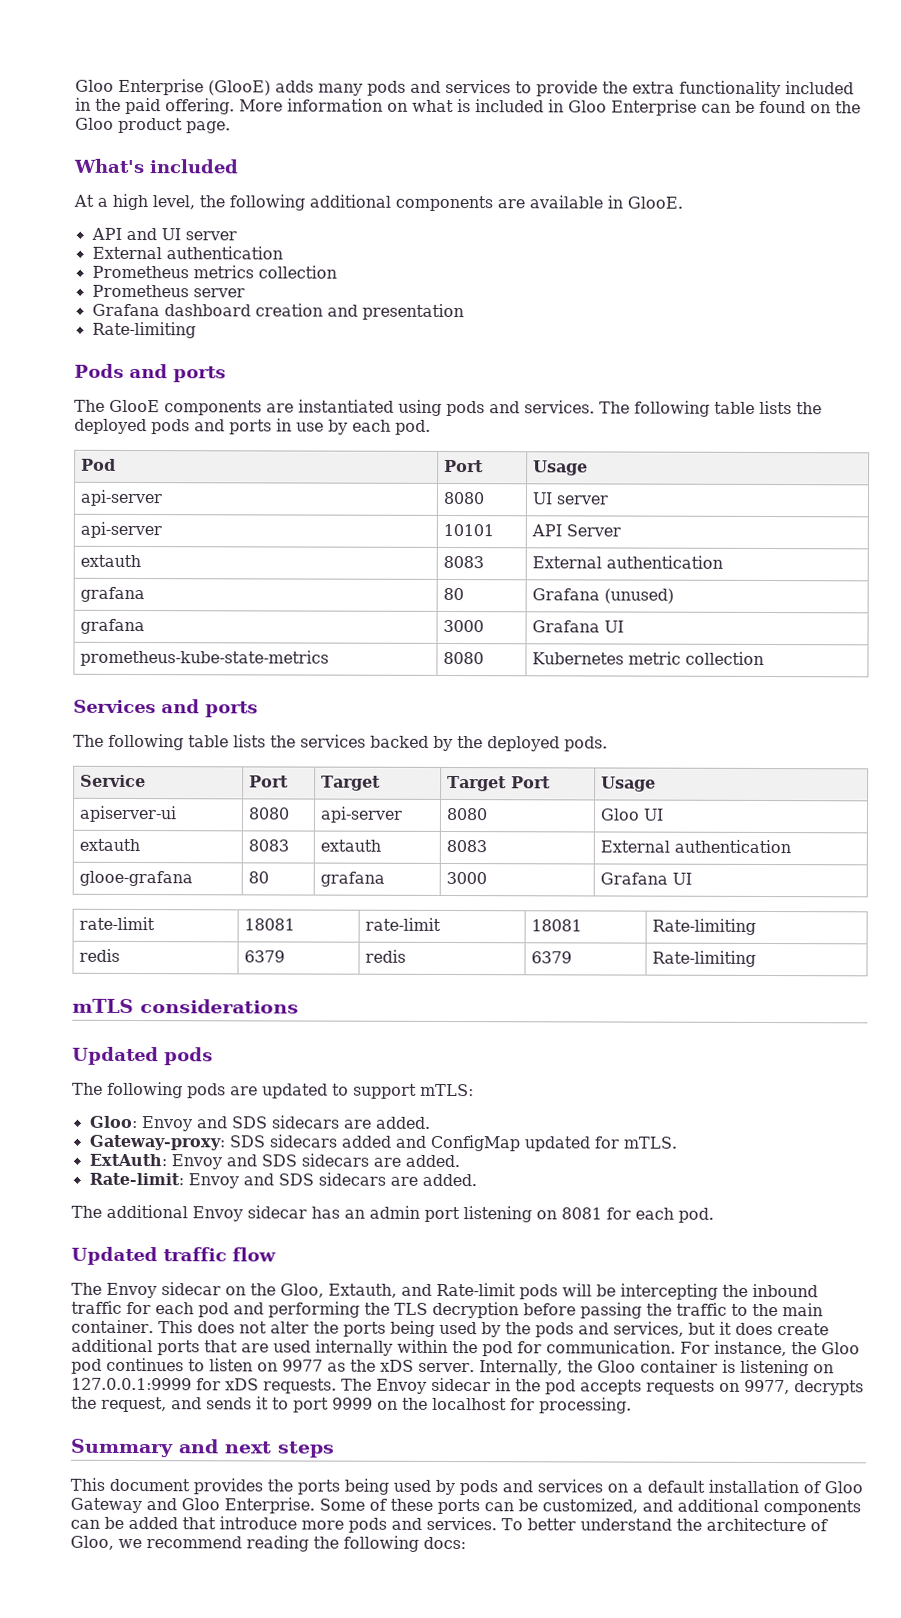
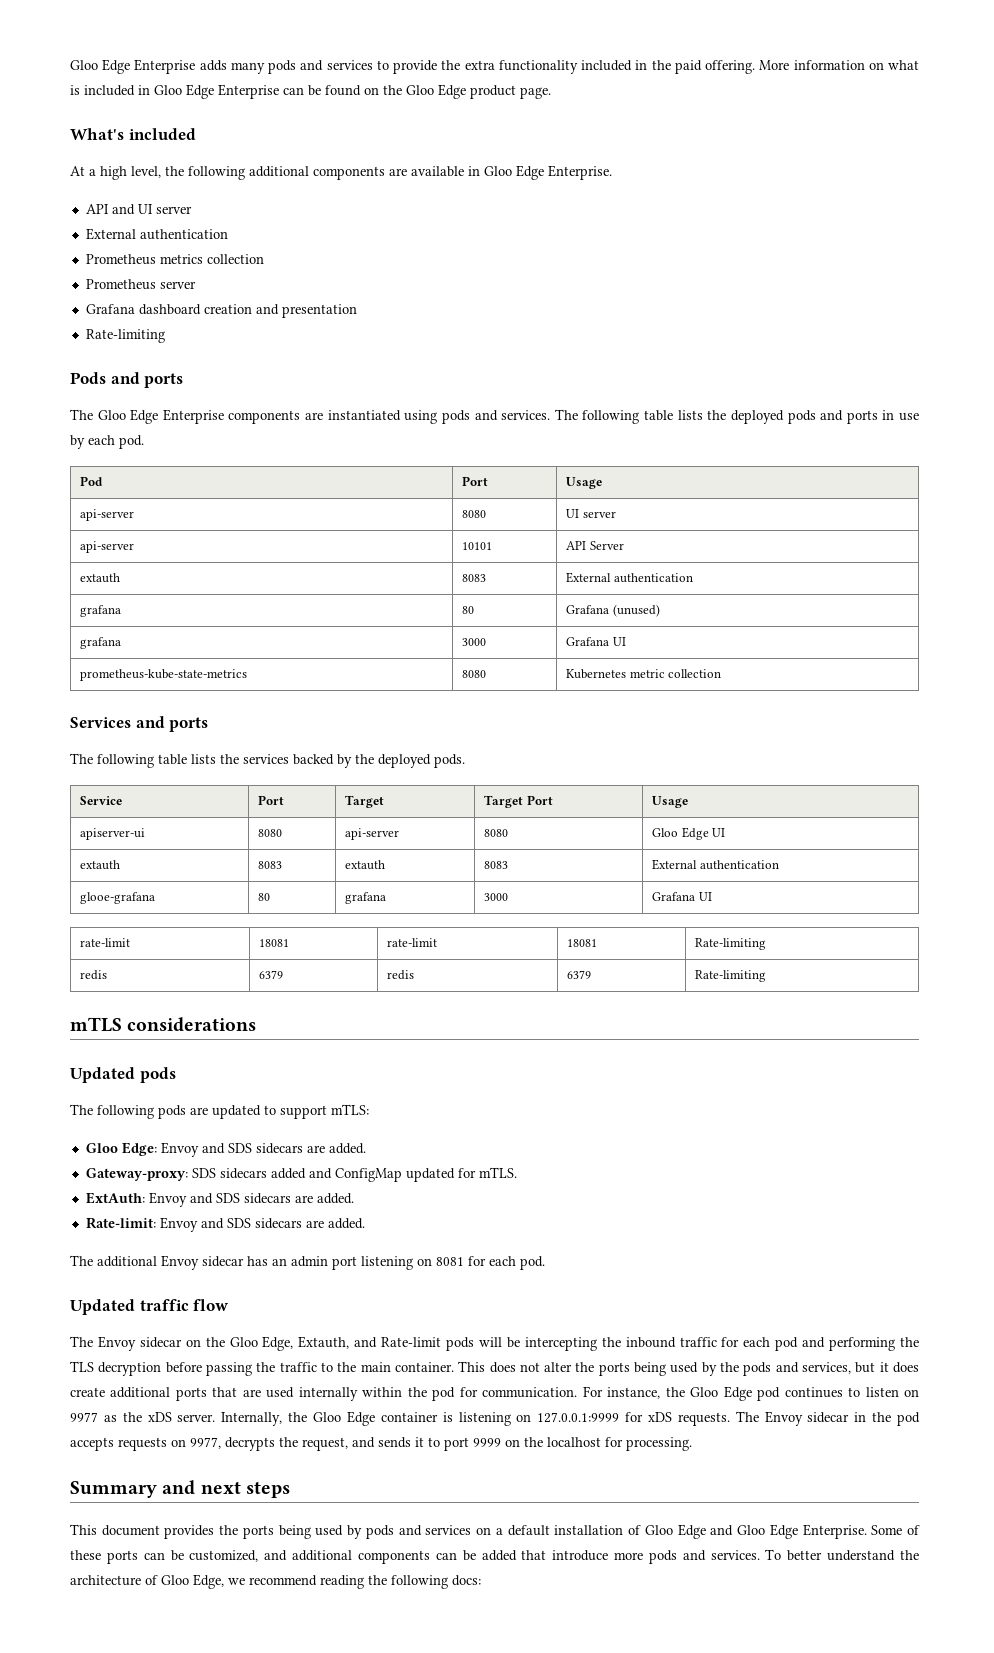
- Gloo Enterprise (GlooE) adds many pods and services to provide the extra functionality included in the paid offering.
+ Gloo Edge Enterprise adds many pods and services to provide the extra functionality included in the paid offering.
- More information on what is included in Gloo Enterprise can be found on the Gloo product page.
+ More information on what is included in Gloo Edge Enterprise can be found on the Gloo Edge product page.
- At a high level, the following additional components are available in GlooE.
+ At a high level, the following additional components are available in Gloo Edge Enterprise.
- The GlooE components are instantiated using pods and services.
+ The Gloo Edge Enterprise components are instantiated using pods and services.
- apiserver-ui | 8080 | api-server | 8080 | Gloo UI
+ apiserver-ui | 8080 | api-server | 8080 | Gloo Edge UI
- Gloo: Envoy and SDS sidecars are added.
+ Gloo Edge: Envoy and SDS sidecars are added.
- The Envoy sidecar on the Gloo, Extauth, and Rate-limit pods will be intercepting the inbound traffic for each pod and performing the TLS decryption before passing the traffic to the main container.
+ The Envoy sidecar on the Gloo Edge, Extauth, and Rate-limit pods will be intercepting the inbound traffic for each pod and performing the TLS decryption before passing the traffic to the main container.
- For instance, the Gloo pod continues to listen on 9977 as the xDS server.
+ For instance, the Gloo Edge pod continues to listen on 9977 as the xDS server.
- Internally, the Gloo container is listening on 127.0.0.1:9999 for xDS requests.
+ Internally, the Gloo Edge container is listening on 127.0.0.1:9999 for xDS requests.
- This document provides the ports being used by pods and services on a default installation of Gloo Gateway and Gloo Enterprise.
+ This document provides the ports being used by pods and services on a default installation of Gloo Edge and Gloo Edge Enterprise.
- To better understand the architecture of Gloo, we recommend reading the following docs:
+ To better understand the architecture of Gloo Edge, we recommend reading the following docs:

